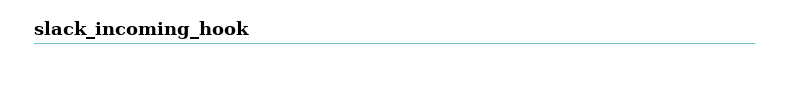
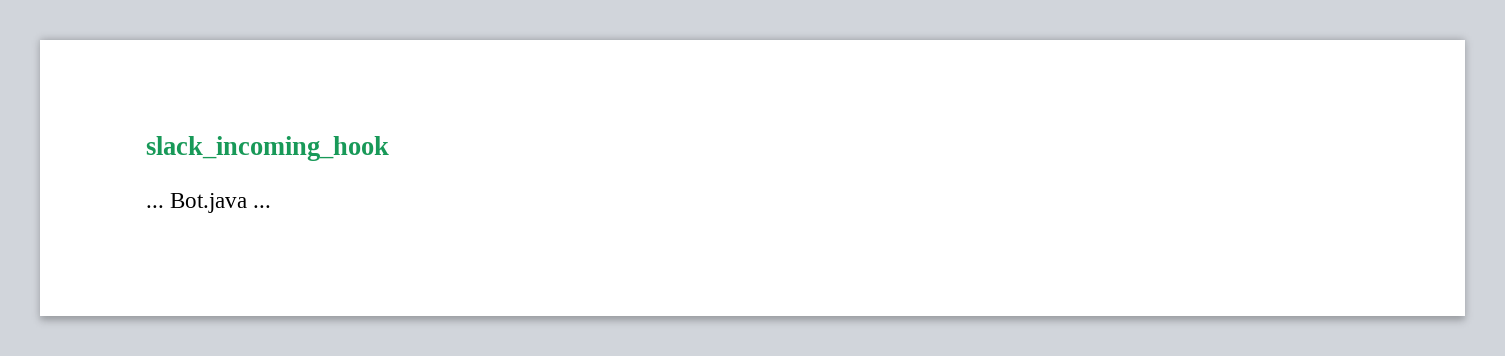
+ ... Bot.java ...

